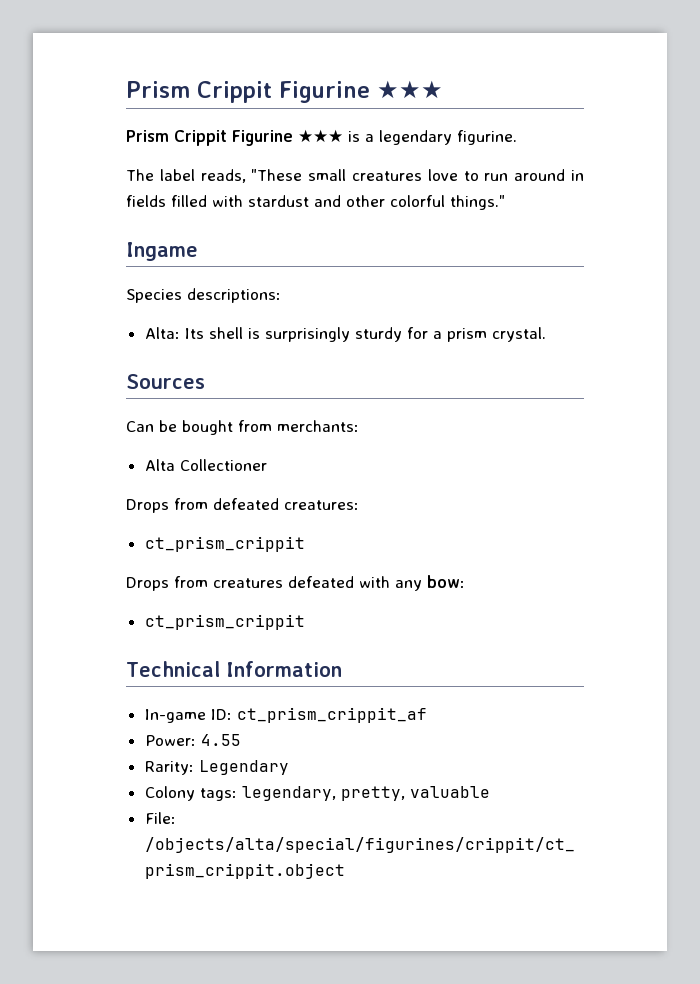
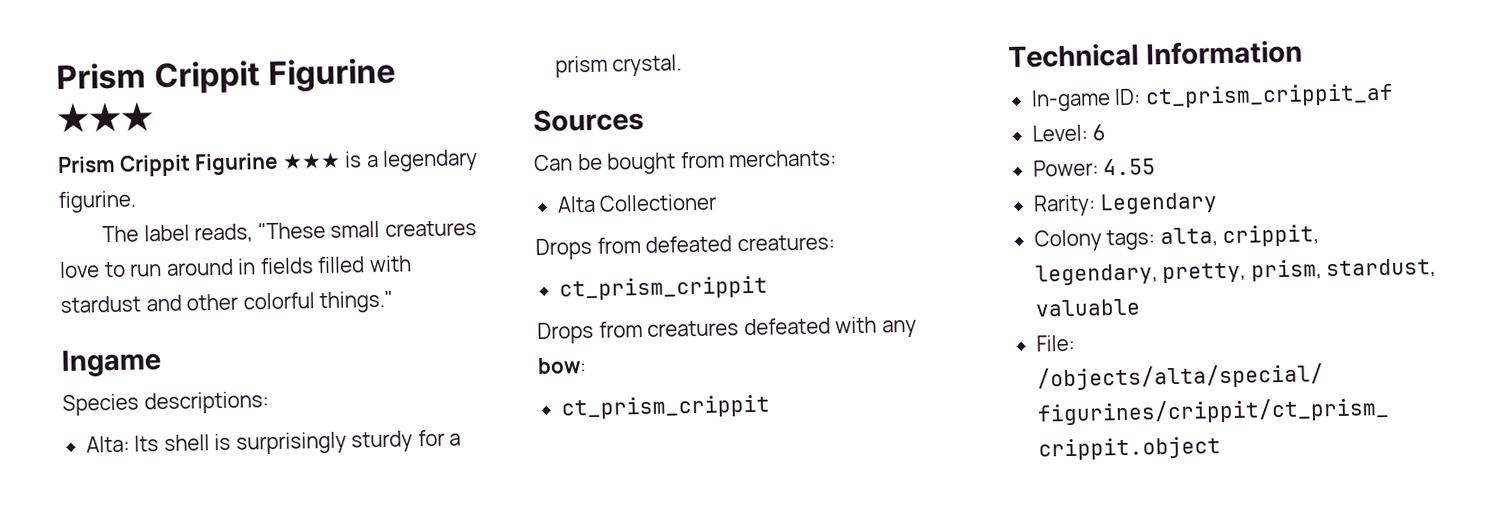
+ Level: 6
- Colony tags: legendary, pretty, valuable
+ Colony tags: alta, crippit, legendary, pretty, prism, stardust, valuable

